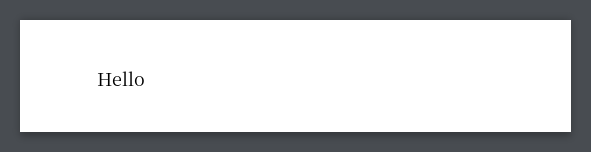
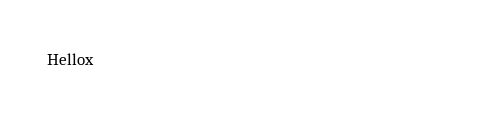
- Hello
+ Hellox

